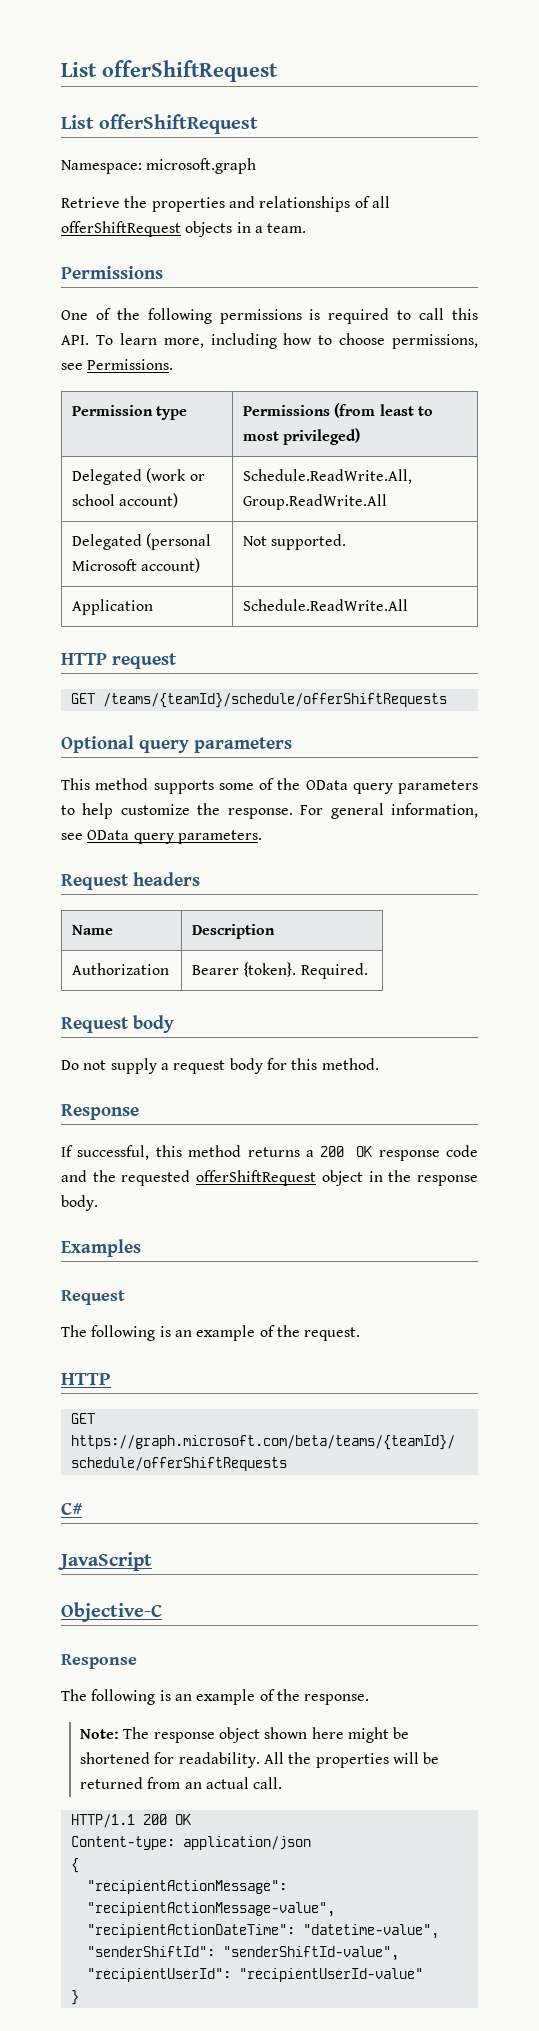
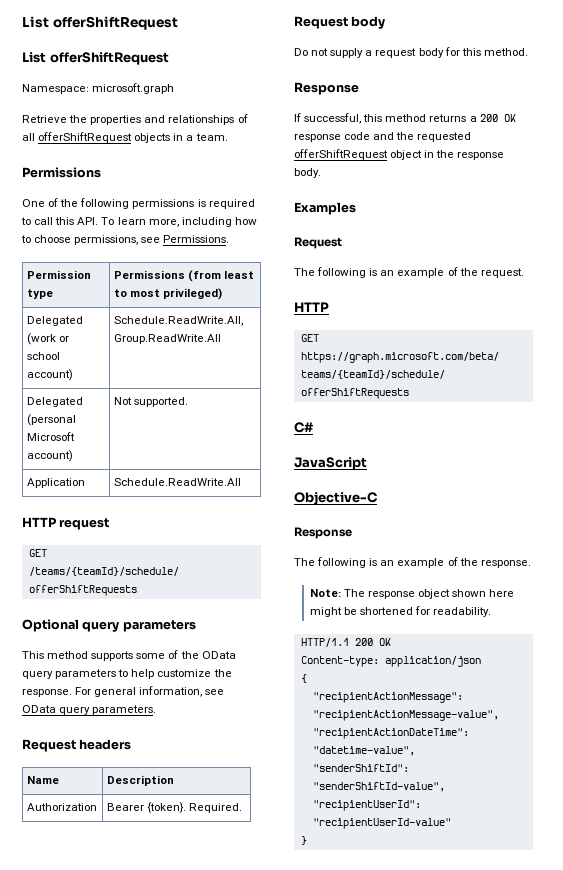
- All the properties will be returned from an actual call.

